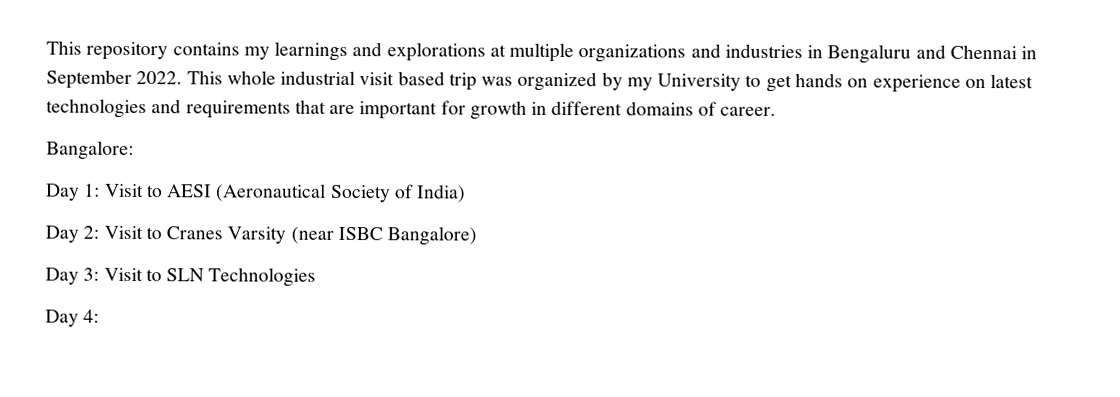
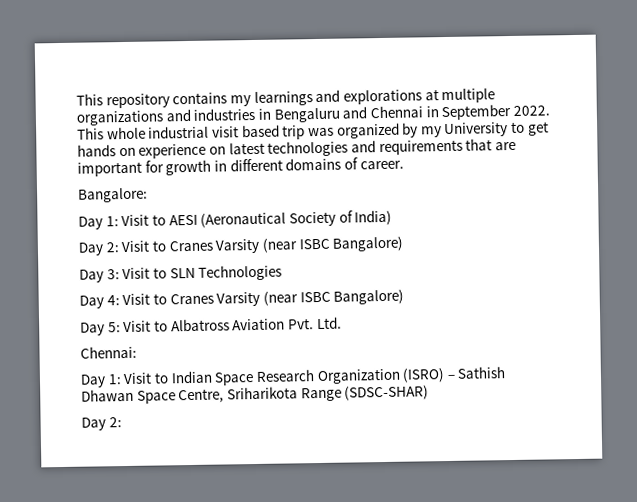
- Day 4:
+ Day 4: Visit to Cranes Varsity (near ISBC Bangalore)
+ Day 5: Visit to Albatross Aviation Pvt. Ltd.
+ Chennai:
+ Day 1: Visit to Indian Space Research Organization (ISRO) – Sathish Dhawan Space Centre, Sriharikota Range (SDSC-SHAR)
+ Day 2:

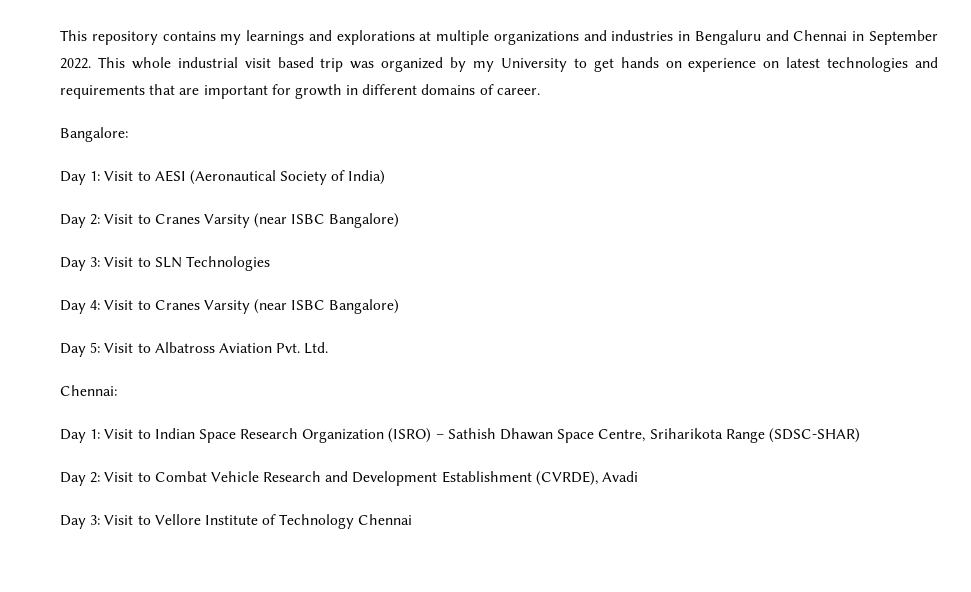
  Day 1: Visit to Indian Space Research Organization (ISRO) – Sathish Dhawan Space Centre, Sriharikota Range (SDSC-SHAR)
- Day 2:
+ Day 2: Visit to Combat Vehicle Research and Development Establishment (CVRDE), Avadi
+ Day 3: Visit to Vellore Institute of Technology Chennai

